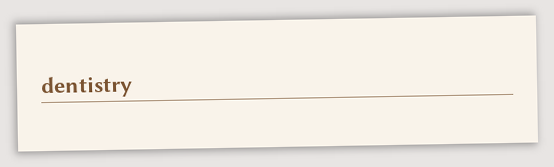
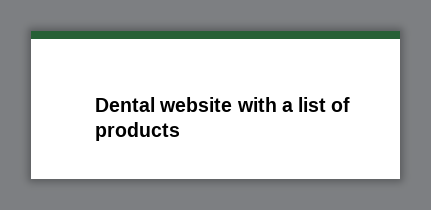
- dentistry
+ Dental website with a list of products

